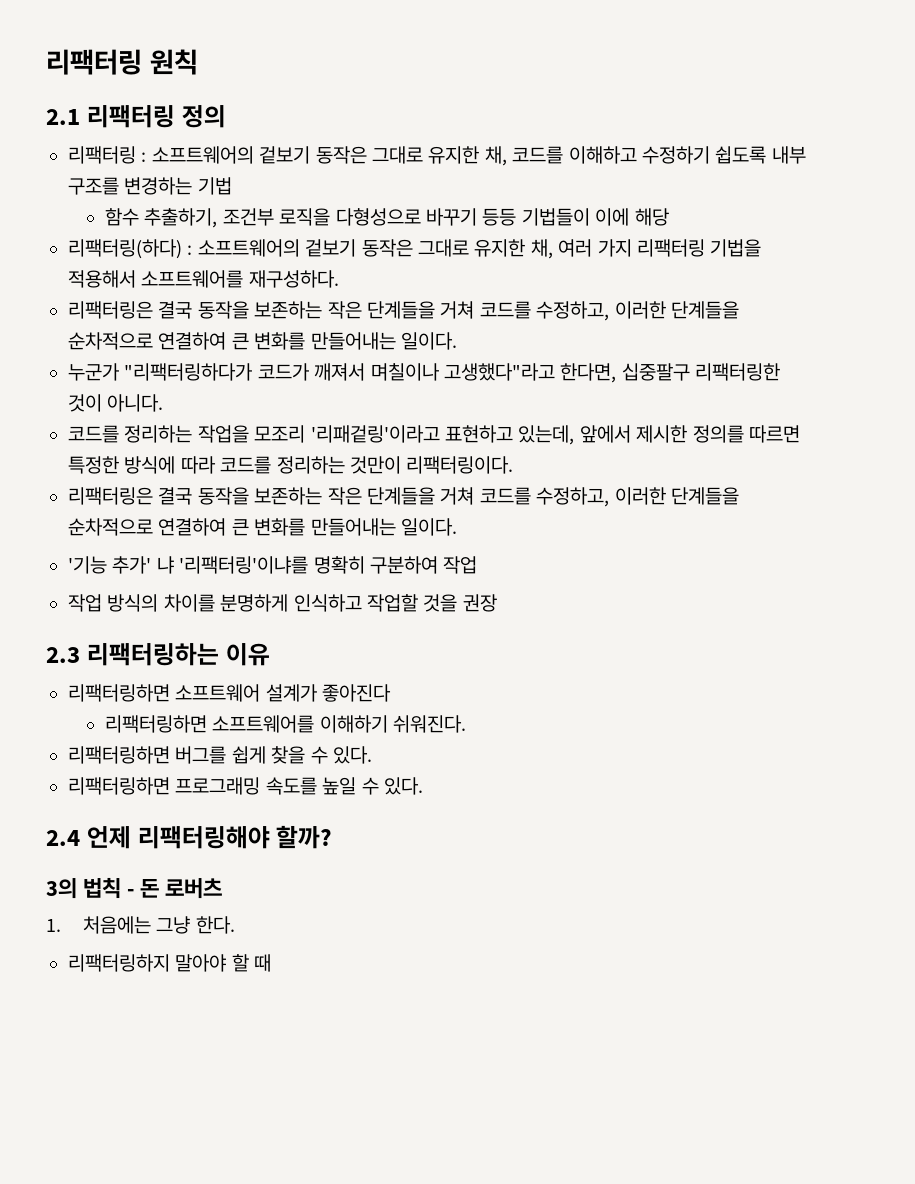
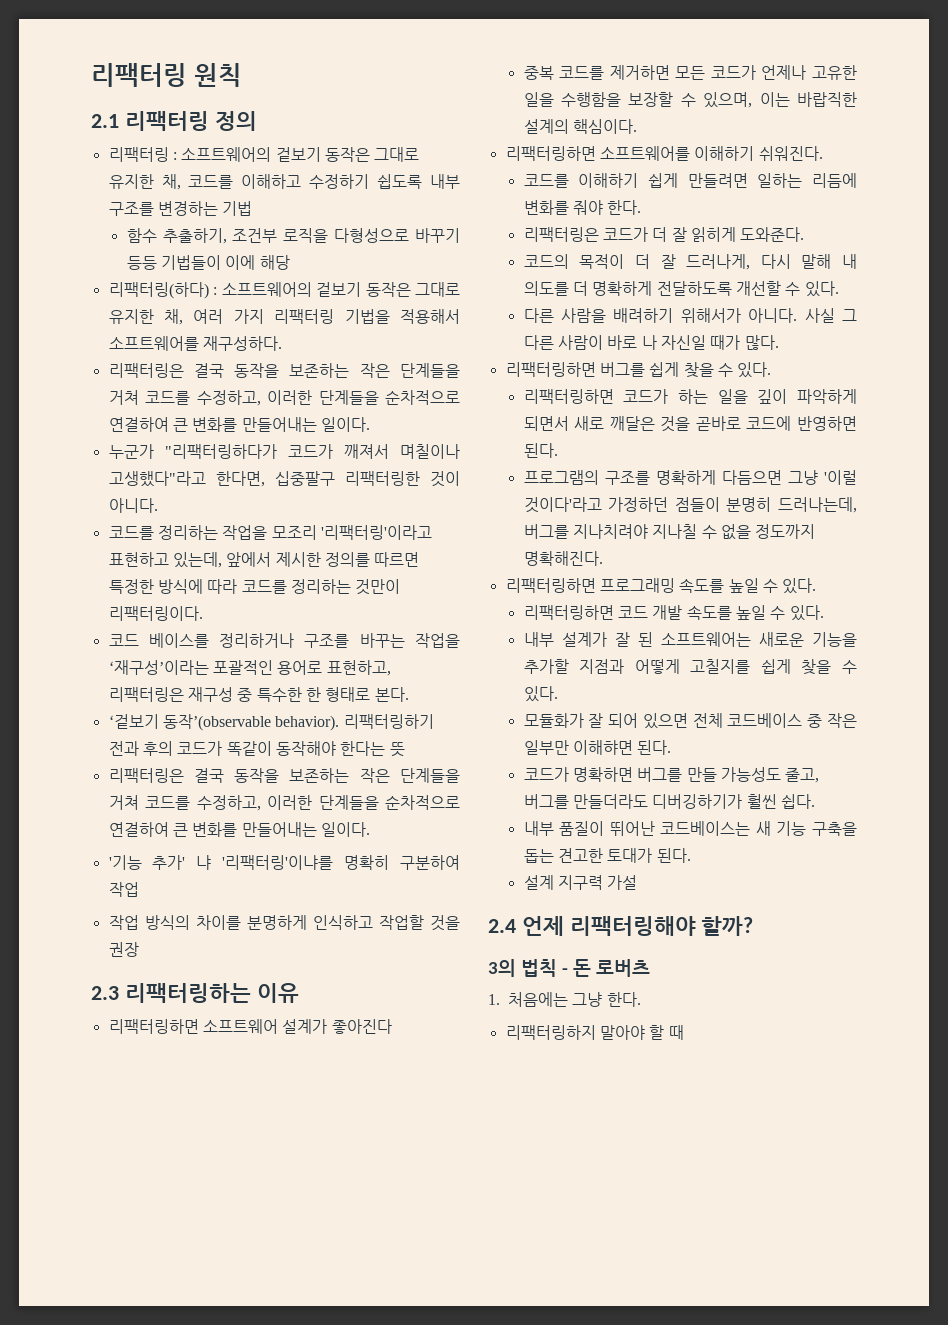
- 코드를 정리하는 작업을 모조리 '리패겉링'이라고 표현하고 있는데, 앞에서 제시한 정의를 따르면 특정한 방식에 따라 코드를 정리하는 것만이 리팩터링이다.
+ 코드를 정리하는 작업을 모조리 '리팩터링'이라고 표현하고 있는데, 앞에서 제시한 정의를 따르면 특정한 방식에 따라 코드를 정리하는 것만이 리팩터링이다.
+ 코드 베이스를 정리하거나 구조를 바꾸는 작업을 ‘재구성’이라는 포괄적인 용어로 표현하고, 리팩터링은 재구성 중 특수한 한 형태로 본다.
+ ‘겉보기 동작’(observable behavior). 리팩터링하기 전과 후의 코드가 똑같이 동작해야 한다는 뜻
+ 중복 코드를 제거하면 모든 코드가 언제나 고유한 일을 수행함을 보장할 수 있으며, 이는 바랍직한 설계의 핵심이다.
  리팩터링하면 소프트웨어를 이해하기 쉬워진다.
+ 코드를 이해하기 쉽게 만들려면 일하는 리듬에 변화를 줘야 한다.
+ 리팩터링은 코드가 더 잘 읽히게 도와준다.
+ 코드의 목적이 더 잘 드러나게, 다시 말해 내 의도를 더 명확하게 전달하도록 개선할 수 있다.
+ 다른 사람을 배려하기 위해서가 아니다. 사실 그 다른 사람이 바로 나 자신일 때가 많다.
+ 리팩터링하면 코드가 하는 일을 깊이 파악하게 되면서 새로 깨달은 것을 곧바로 코드에 반영하면 된다.
+ 프로그램의 구조를 명확하게 다듬으면 그냥 '이럴 것이다'라고 가정하던 점들이 분명히 드러나는데, 버그를 지나치려야 지나칠 수 없을 정도까지 명확해진다.
+ 리팩터링하면 코드 개발 속도를 높일 수 있다.
+ 내부 설계가 잘 된 소프트웨어는 새로운 기능을 추가할 지점과 어떻게 고칠지를 쉽게 찾을 수 있다.
+ 모듈화가 잘 되어 있으면 전체 코드베이스 중 작은 일부만 이해햐면 된다.
+ 코드가 명확하면 버그를 만들 가능성도 줄고, 버그를 만들더라도 디버깅하기가 훨씬 쉽다.
+ 내부 품질이 뛰어난 코드베이스는 새 기능 구축을 돕는 견고한 토대가 된다.
+ 설계 지구력 가설

